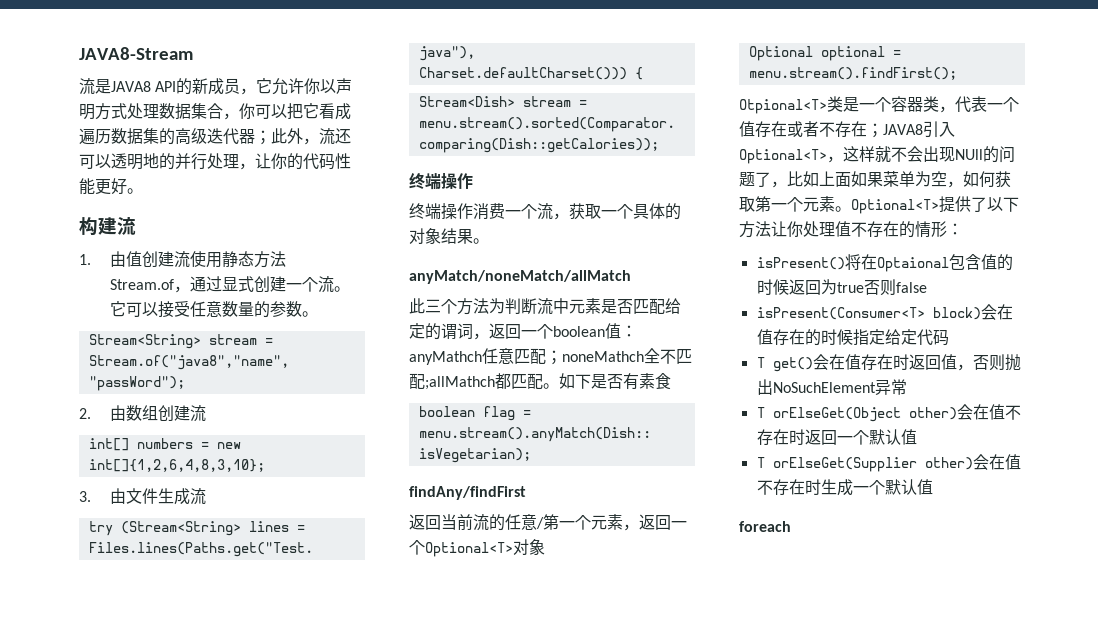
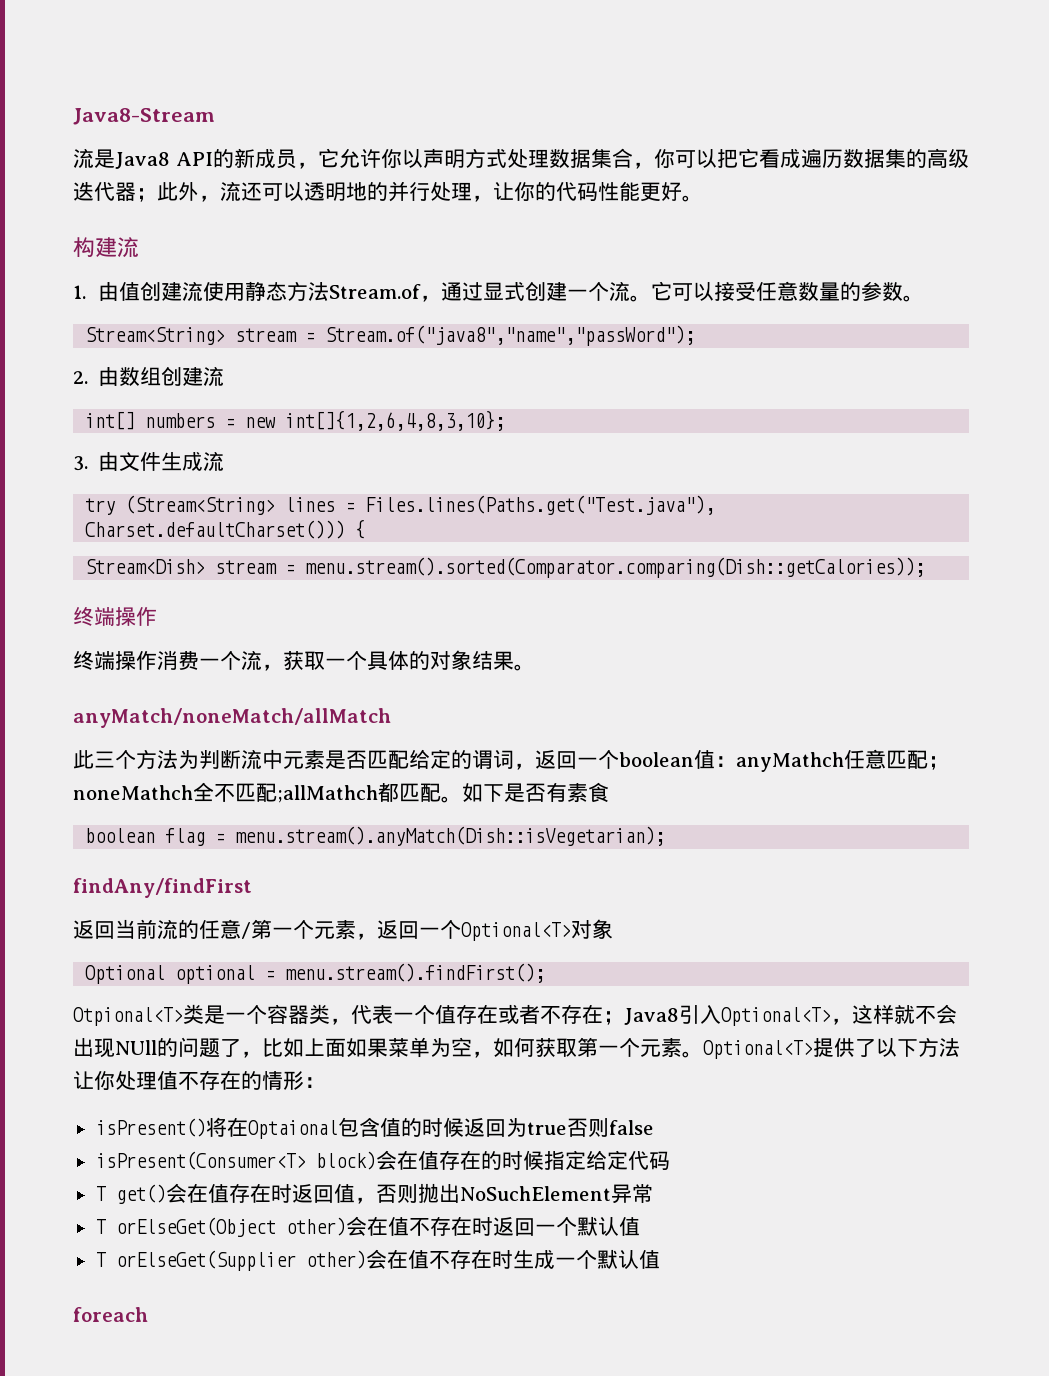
- JAVA8-Stream
+ Java8-Stream
- 流是JAVA8 API的新成员，它允许你以声明方式处理数据集合，你可以把它看成遍历数据集的高级迭代器；此外，流还可以透明地的并行处理，让你的代码性能更好。
+ 流是Java8 API的新成员，它允许你以声明方式处理数据集合，你可以把它看成遍历数据集的高级迭代器；此外，流还可以透明地的并行处理，让你的代码性能更好。
- Otpional<T>类是一个容器类，代表一个值存在或者不存在；JAVA8引入Optional<T>，这样就不会出现NUll的问题了，比如上面如果菜单为空，如何获取第一个元素。
+ Otpional<T>类是一个容器类，代表一个值存在或者不存在；Java8引入Optional<T>，这样就不会出现NUll的问题了，比如上面如果菜单为空，如何获取第一个元素。

